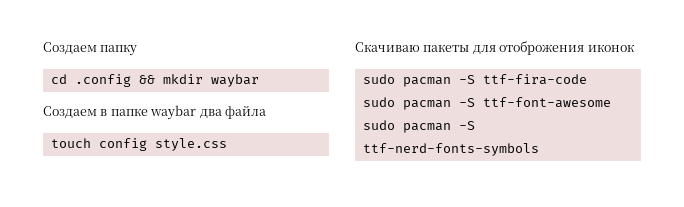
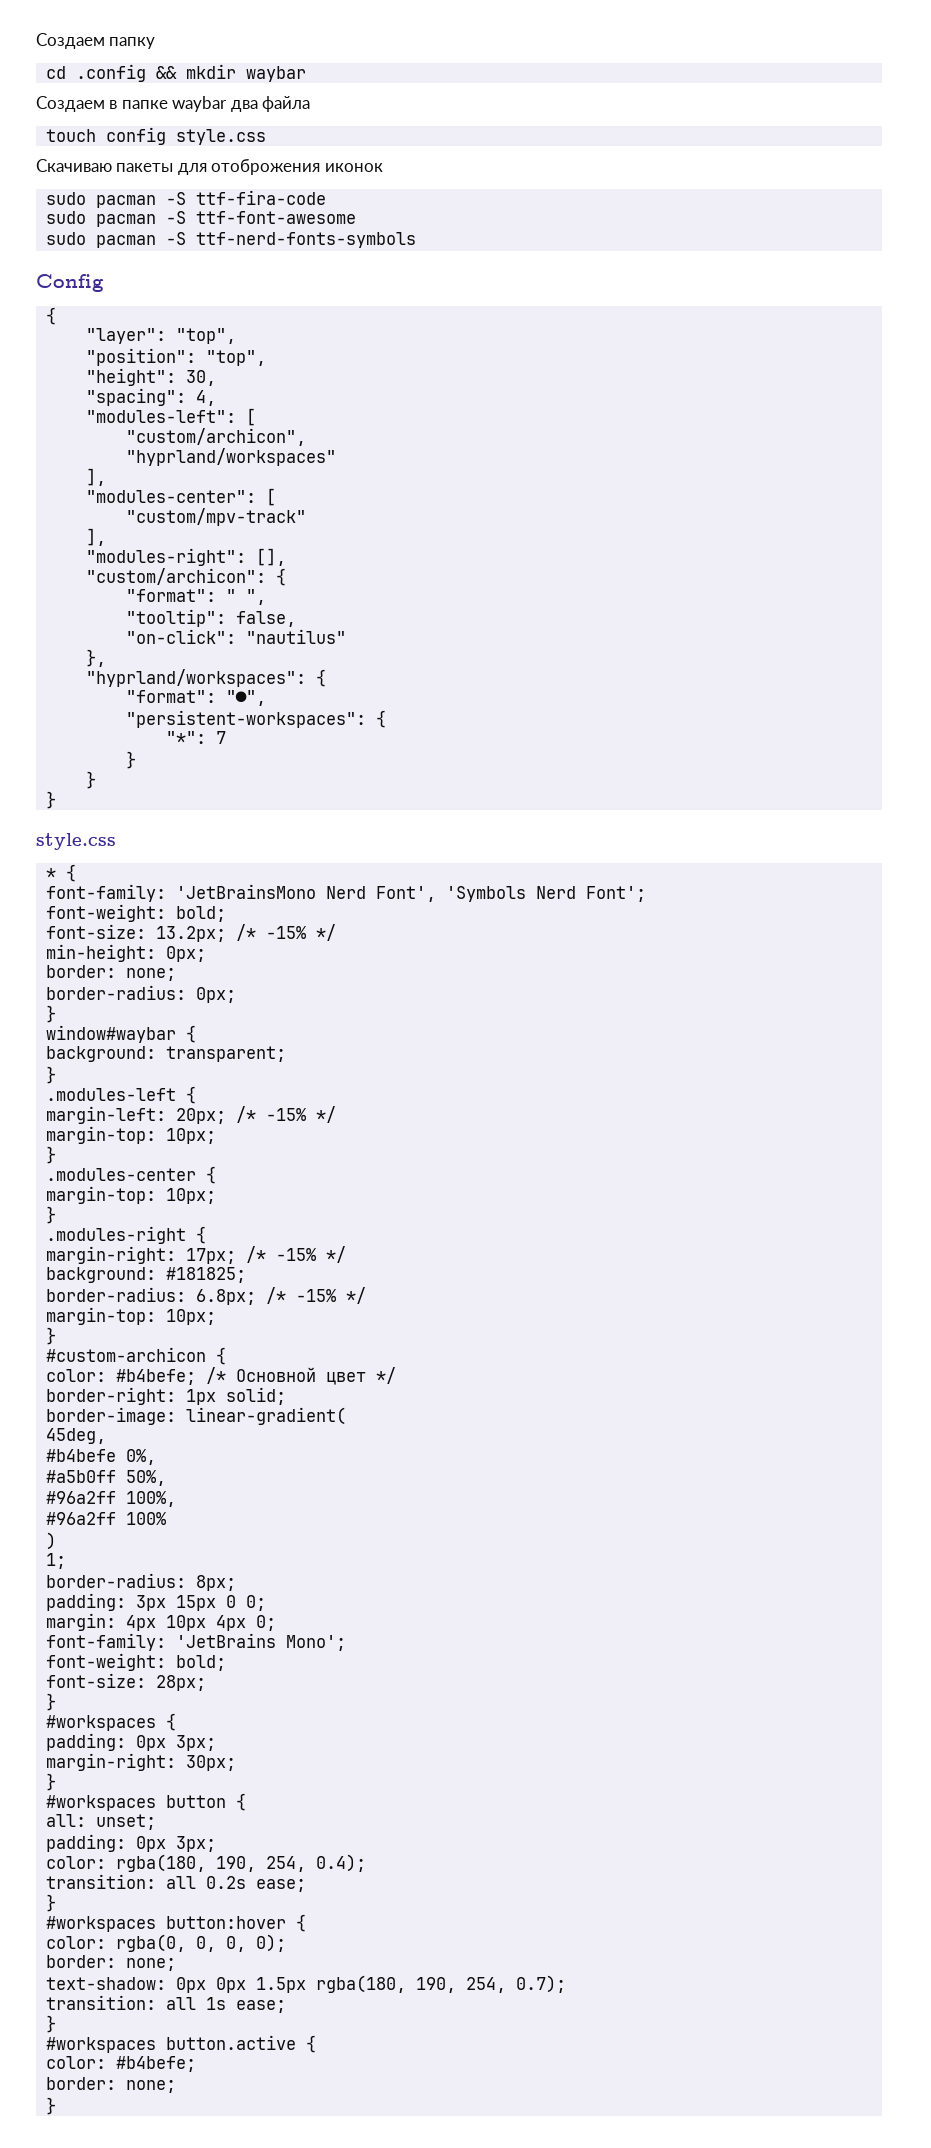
+ Config
+ {
+ "layer": "top",
+ "position": "top",
+ "height": 30,
+ "spacing": 4,
+ "modules-left": [
+ "custom/archicon",
+ "hyprland/workspaces"
+ ],
+ "modules-center": [
+ "custom/mpv-track"
+ ],
+ "modules-right": [],
+ "custom/archicon": {
+ "format": " ",
+ "tooltip": false,
+ "on-click": "nautilus"
+ },
+ "hyprland/workspaces": {
+ "format": "●",
+ "persistent-workspaces": {
+ "*": 7
+ }
+ }
+ }
+ style.css
+ * {
+ font-family: 'JetBrainsMono Nerd Font', 'Symbols Nerd Font';
+ font-weight: bold;
+ font-size: 13.2px; /* -15% */
+ min-height: 0px;
+ border: none;
+ border-radius: 0px;
+ }
+ window#waybar {
+ background: transparent;
+ }
+ .modules-left {
+ margin-left: 20px; /* -15% */
+ margin-top: 10px;
+ }
+ .modules-center {
+ margin-top: 10px;
+ }
+ .modules-right {
+ margin-right: 17px; /* -15% */
+ background: #181825;
+ border-radius: 6.8px; /* -15% */
+ margin-top: 10px;
+ }
+ #custom-archicon {
+ color: #b4befe; /* Основной цвет */
+ border-right: 1px solid;
+ border-image: linear-gradient(
+ 45deg,
+ #b4befe 0%,
+ #a5b0ff 50%,
+ #96a2ff 100%,
+ #96a2ff 100%
+ )
+ 1;
+ border-radius: 8px;
+ padding: 3px 15px 0 0;
+ margin: 4px 10px 4px 0;
+ font-family: 'JetBrains Mono';
+ font-weight: bold;
+ font-size: 28px;
+ }
+ #workspaces {
+ padding: 0px 3px;
+ margin-right: 30px;
+ }
+ #workspaces button {
+ all: unset;
+ padding: 0px 3px;
+ color: rgba(180, 190, 254, 0.4);
+ transition: all 0.2s ease;
+ }
+ #workspaces button:hover {
+ color: rgba(0, 0, 0, 0);
+ border: none;
+ text-shadow: 0px 0px 1.5px rgba(180, 190, 254, 0.7);
+ transition: all 1s ease;
+ }
+ #workspaces button.active {
+ color: #b4befe;
+ border: none;
+ }

